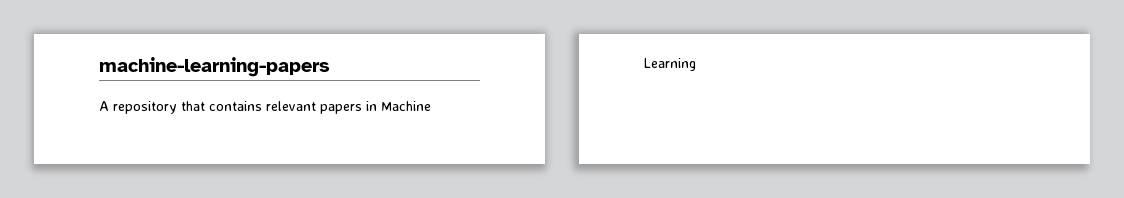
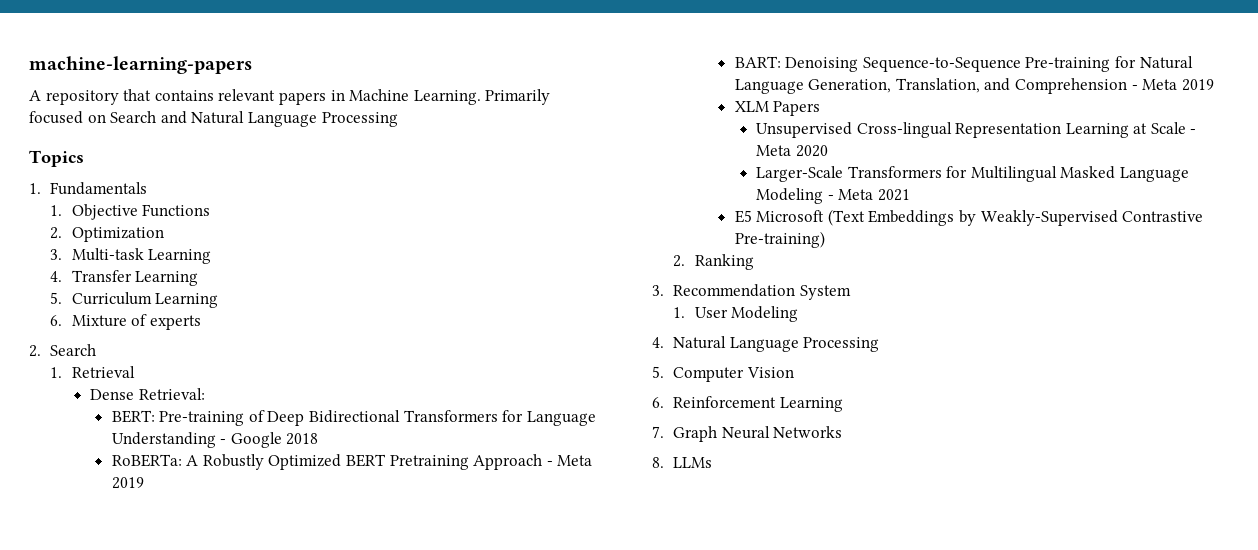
- A repository that contains relevant papers in Machine Learning
+ A repository that contains relevant papers in Machine Learning. Primarily focused on Search and Natural Language Processing
+ Topics
+ 1. Fundamentals
+ 1. Objective Functions
+ 2. Optimization
+ 3. Multi-task Learning
+ 4. Transfer Learning
+ 5. Curriculum Learning
+ 6. Mixture of experts
+ 2. Search
+ 1. Retrieval
+ Dense Retrieval:
+ BERT: Pre-training of Deep Bidirectional Transformers for Language Understanding - Google 2018
+ RoBERTa: A Robustly Optimized BERT Pretraining Approach - Meta 2019
+ BART: Denoising Sequence-to-Sequence Pre-training for Natural Language Generation, Translation, and Comprehension - Meta 2019
+ XLM Papers
+ Unsupervised Cross-lingual Representation Learning at Scale - Meta 2020
+ Larger-Scale Transformers for Multilingual Masked Language Modeling - Meta 2021
+ E5 Microsoft (Text Embeddings by Weakly-Supervised Contrastive Pre-training)
+ 2. Ranking
+ 3. Recommendation System
+ 1. User Modeling
+ 4. Natural Language Processing
+ 5. Computer Vision
+ 6. Reinforcement Learning
+ 7. Graph Neural Networks
+ 8. LLMs

